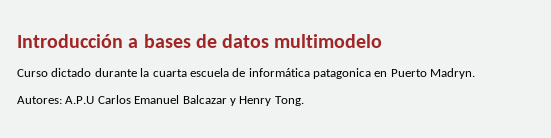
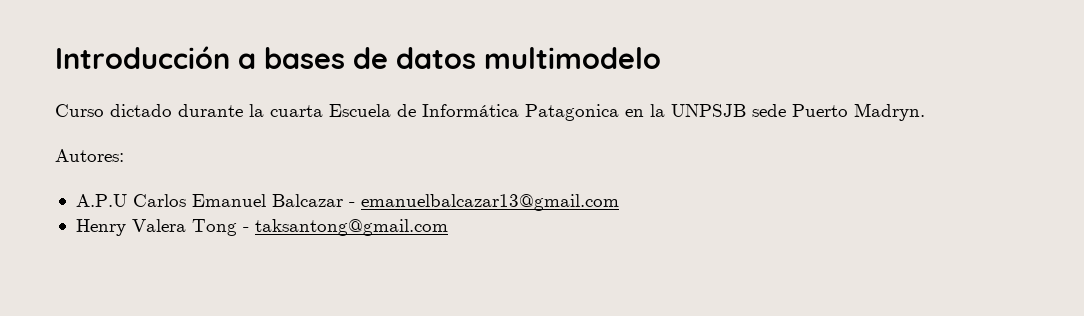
- Curso dictado durante la cuarta escuela de informática patagonica en Puerto Madryn.
+ Curso dictado durante la cuarta Escuela de Informática Patagonica en la UNPSJB sede Puerto Madryn.
- Autores: A.P.U Carlos Emanuel Balcazar y Henry Tong.
+ Autores:
+ A.P.U Carlos Emanuel Balcazar - emanuelbalcazar13@gmail.com
+ Henry Valera Tong - taksantong@gmail.com

